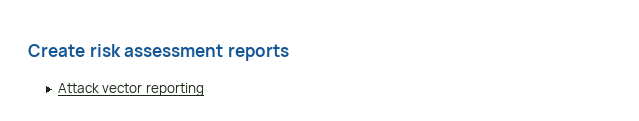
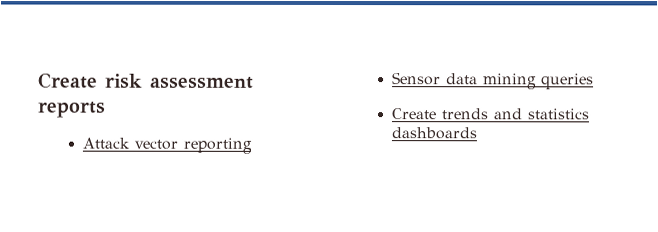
+ Sensor data mining queries
+ Create trends and statistics dashboards

